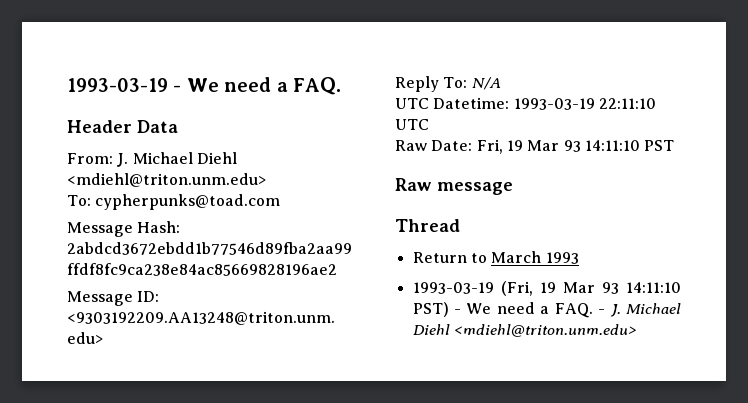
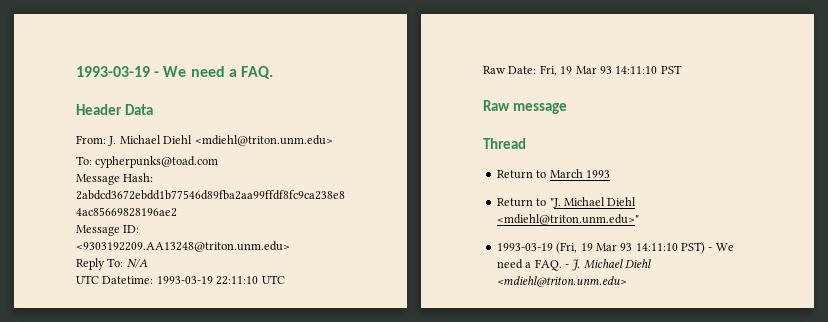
+ Return to "J. Michael Diehl <mdiehl@triton.unm.edu>"

